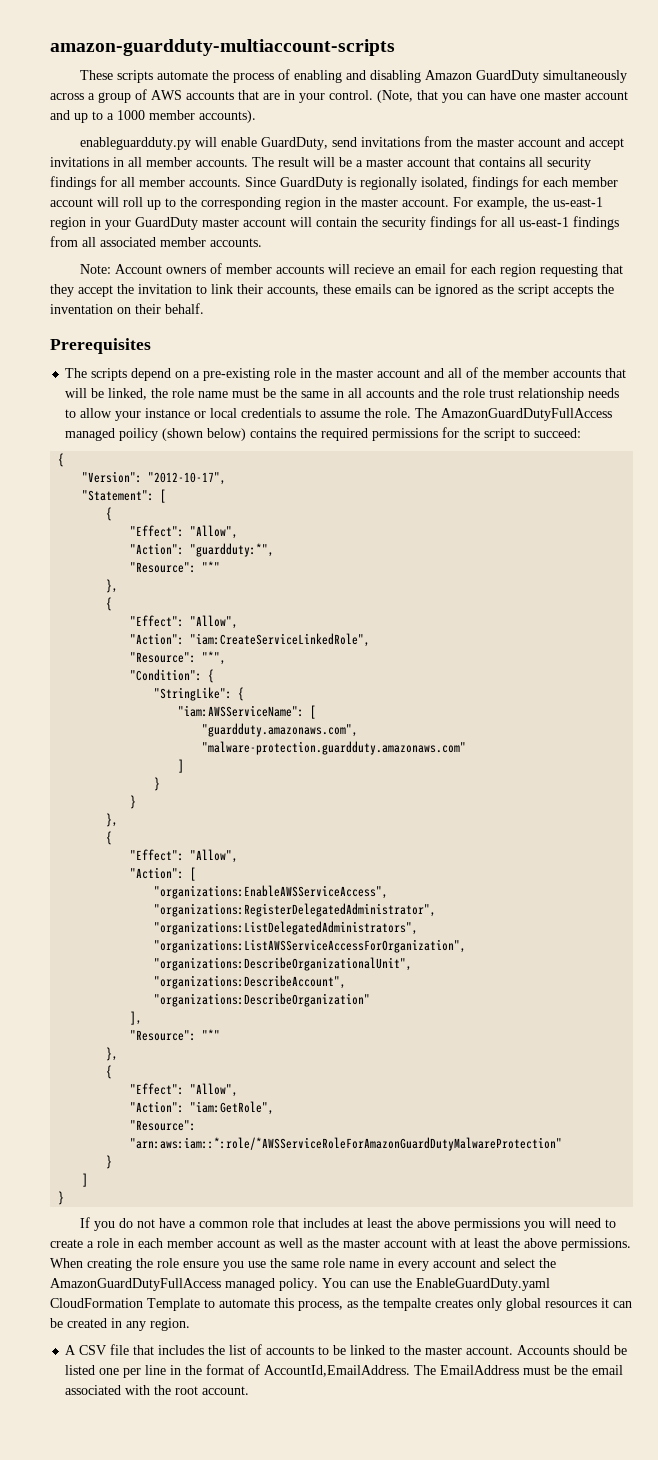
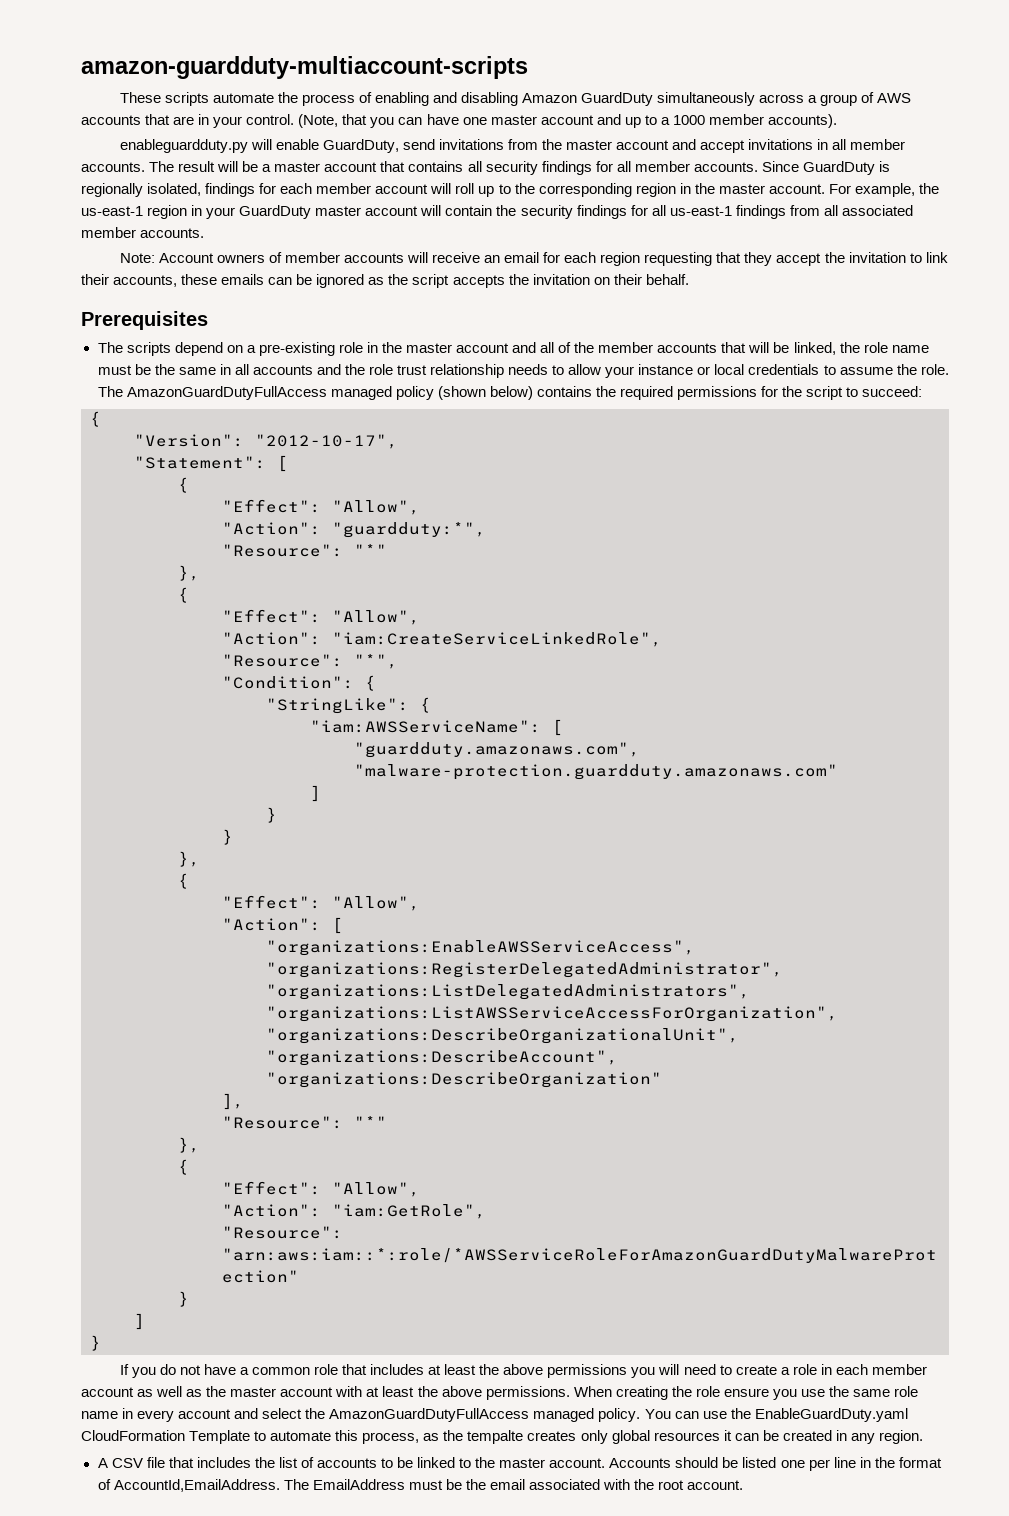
- Note: Account owners of member accounts will recieve an email for each region requesting that they accept the invitation to link their accounts, these emails can be ignored as the script accepts the inventation on their behalf.
+ Note: Account owners of member accounts will receive an email for each region requesting that they accept the invitation to link their accounts, these emails can be ignored as the script accepts the invitation on their behalf.
- The AmazonGuardDutyFullAccess managed poilicy (shown below) contains the required permissions for the script to succeed:
+ The AmazonGuardDutyFullAccess managed policy (shown below) contains the required permissions for the script to succeed:

